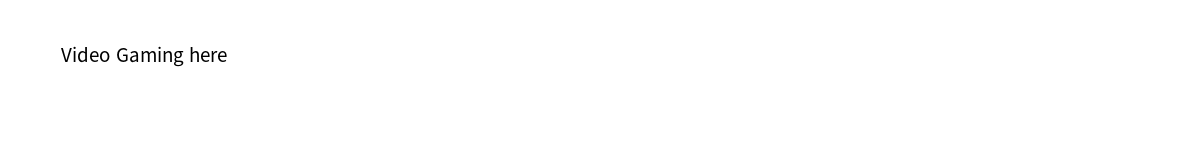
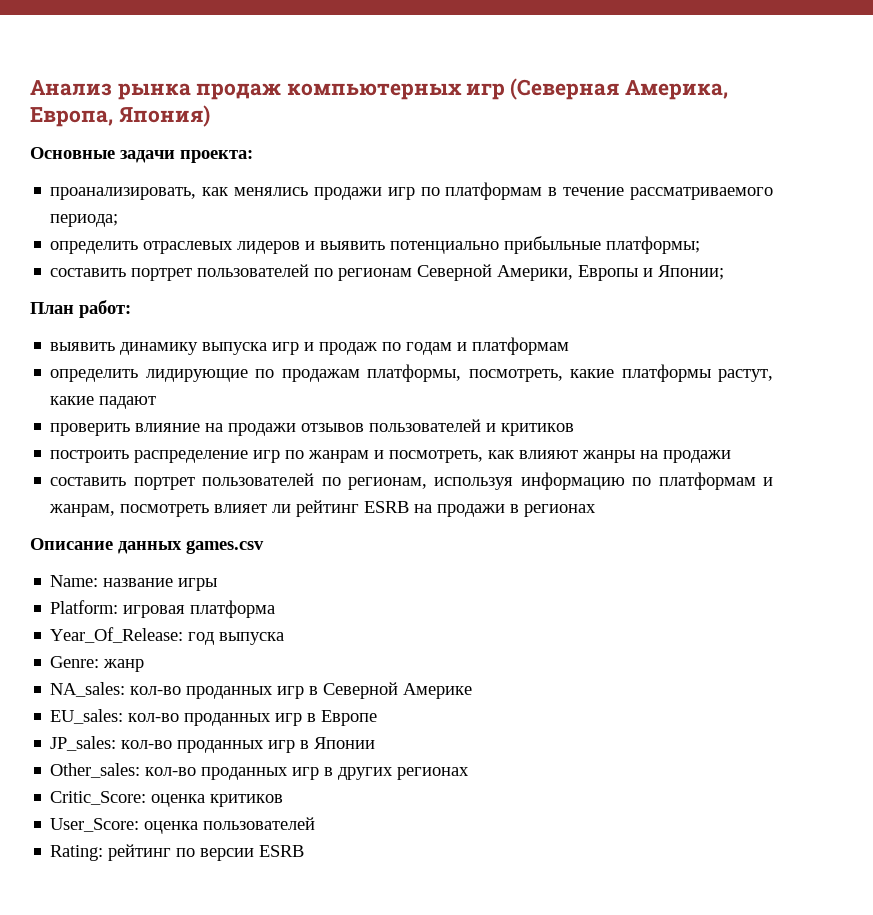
- Video Gaming here
+ Анализ рынка продаж компьютерных игр (Северная Америка, Европа, Япония)
+ Основные задачи проекта:
+ проанализировать, как менялись продажи игр по платформам в течение рассматриваемого периода;
+ определить отраслевых лидеров и выявить потенциально прибыльные платформы;
+ составить портрет пользователей по регионам Северной Америки, Европы и Японии;
+ План работ:
+ выявить динамику выпуска игр и продаж по годам и платформам
+ определить лидирующие по продажам платформы, посмотреть, какие платформы растут, какие падают
+ проверить влияние на продажи отзывов пользователей и критиков
+ построить распределение игр по жанрам и посмотреть, как влияют жанры на продажи
+ составить портрет пользователей по регионам, используя информацию по платформам и жанрам, посмотреть влияет ли рейтинг ESRB на продажи в регионах
+ Описание данных games.csv
+ Name: название игры
+ Platform: игровая платформа
+ Year_Of_Release: год выпуска
+ Genre: жанр
+ NA_sales: кол-во проданных игр в Северной Америке
+ EU_sales: кол-во проданных игр в Европе
+ JP_sales: кол-во проданных игр в Японии
+ Other_sales: кол-во проданных игр в других регионах
+ Critic_Score: оценка критиков
+ User_Score: оценка пользователей
+ Rating: рейтинг по версии ESRB

